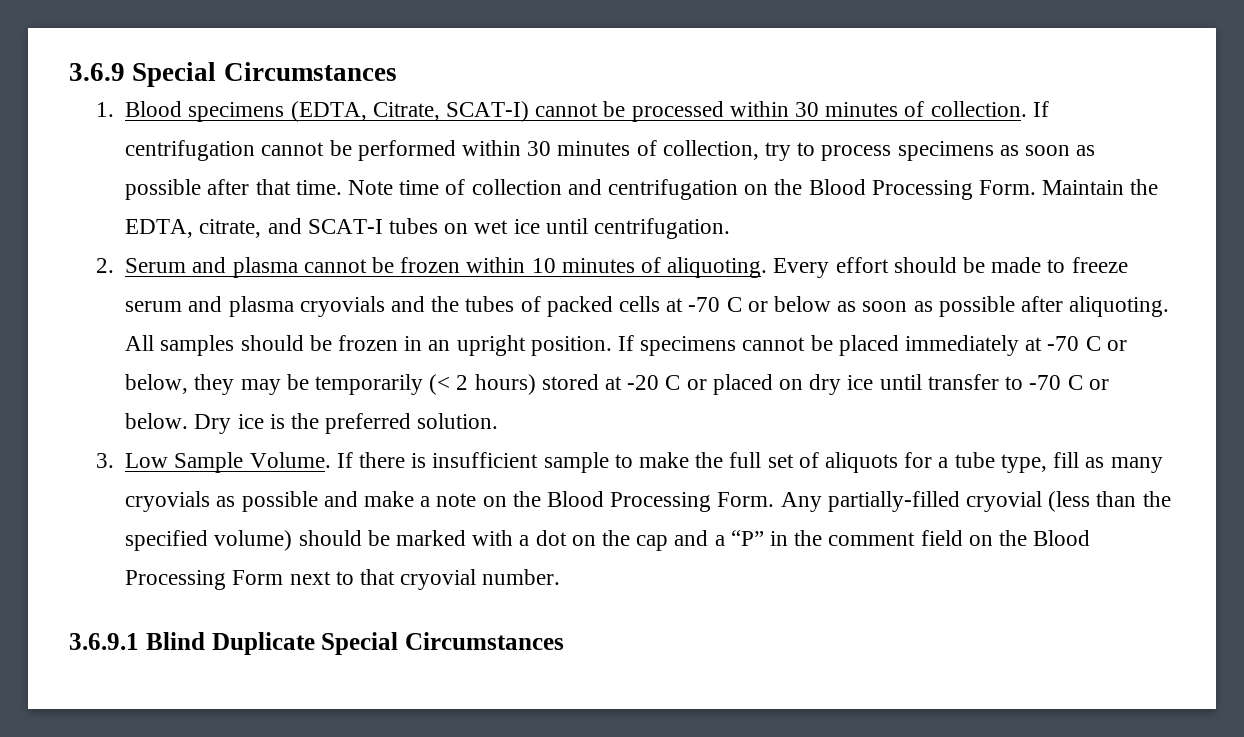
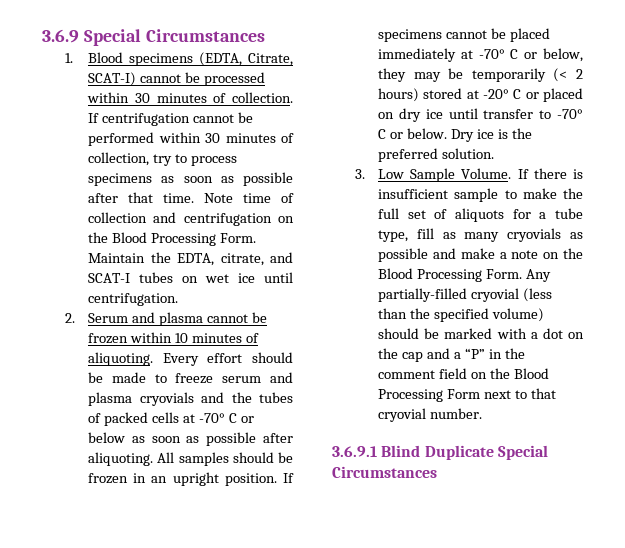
- Every effort should be made to freeze serum and plasma cryovials and the tubes of packed cells at -70 C or below as soon as possible after aliquoting.
+ Every effort should be made to freeze serum and plasma cryovials and the tubes of packed cells at -70° C or below as soon as possible after aliquoting.
- If specimens cannot be placed immediately at -70 C or below, they may be temporarily (< 2 hours) stored at -20 C or placed on dry ice until transfer to -70 C or below.
+ If specimens cannot be placed immediately at -70° C or below, they may be temporarily (< 2 hours) stored at -20° C or placed on dry ice until transfer to -70° C or below.

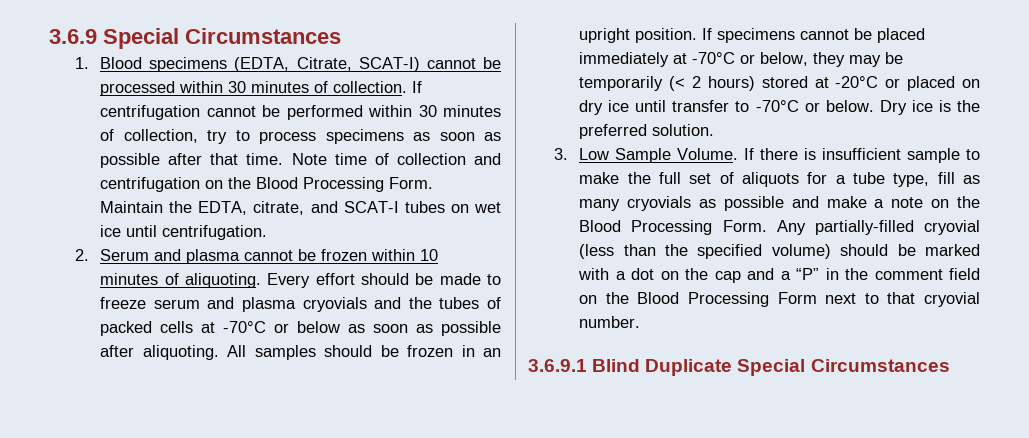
- Every effort should be made to freeze serum and plasma cryovials and the tubes of packed cells at -70° C or below as soon as possible after aliquoting.
+ Every effort should be made to freeze serum and plasma cryovials and the tubes of packed cells at -70°C or below as soon as possible after aliquoting.
- If specimens cannot be placed immediately at -70° C or below, they may be temporarily (< 2 hours) stored at -20° C or placed on dry ice until transfer to -70° C or below.
+ If specimens cannot be placed immediately at -70°C or below, they may be temporarily (< 2 hours) stored at -20°C or placed on dry ice until transfer to -70°C or below.

